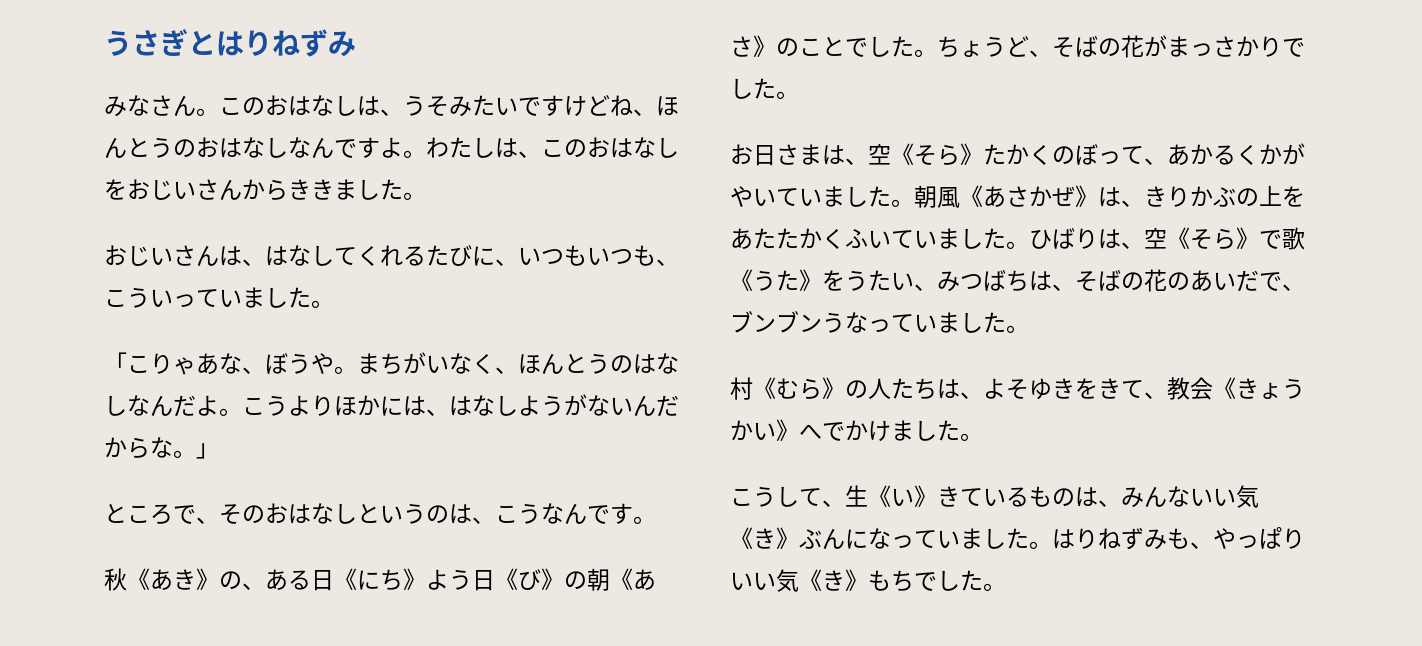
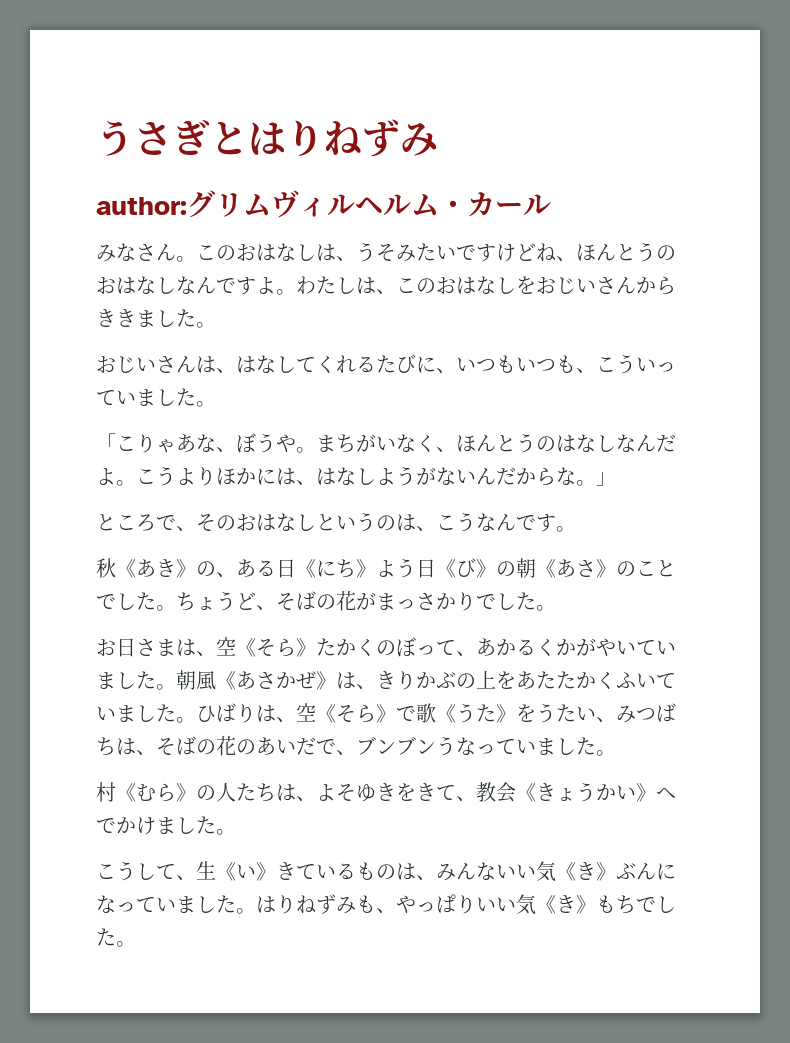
+ author:グリムヴィルヘルム・カール

